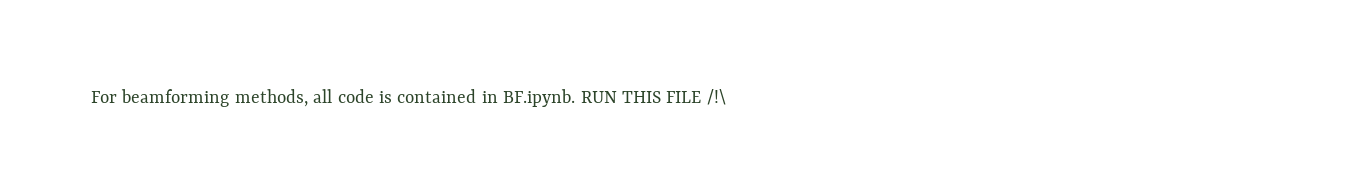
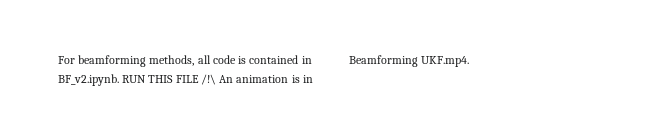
- For beamforming methods, all code is contained in BF.ipynb. RUN THIS FILE /!\
+ For beamforming methods, all code is contained in BF_v2.ipynb. RUN THIS FILE /!\ An animation is in Beamforming UKF.mp4.

